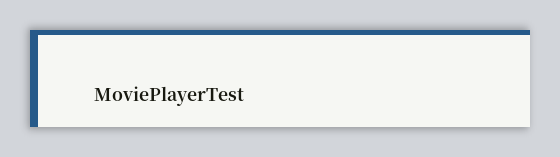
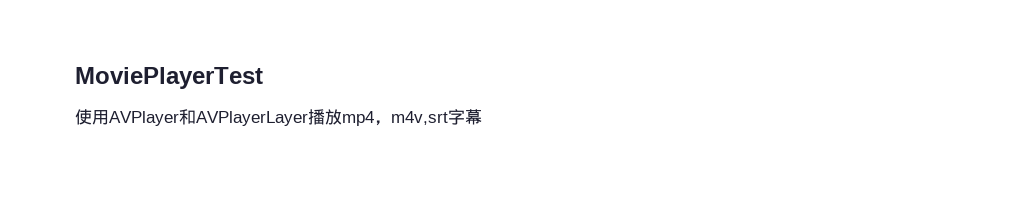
+ 使用AVPlayer和AVPlayerLayer播放mp4，m4v,srt字幕

